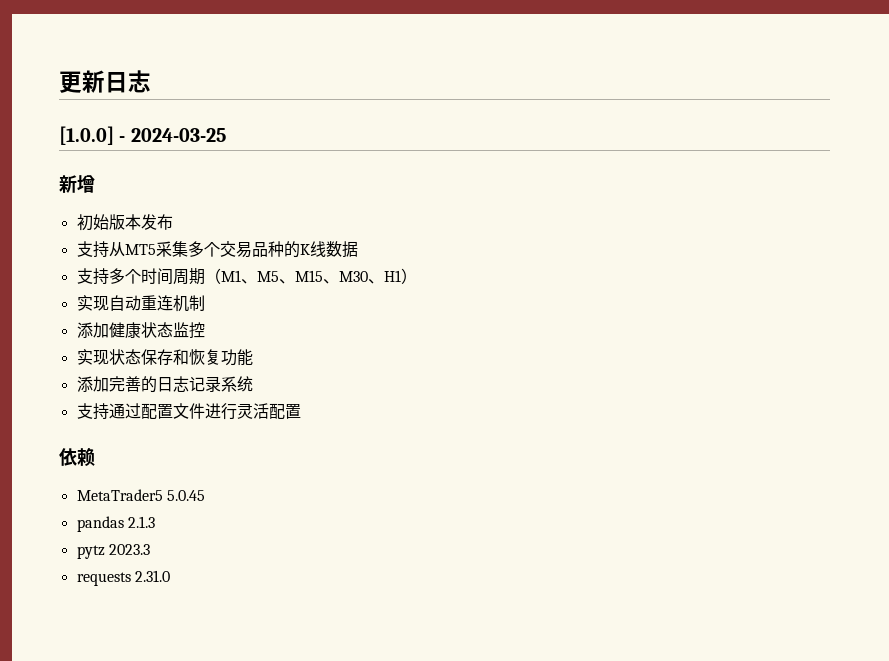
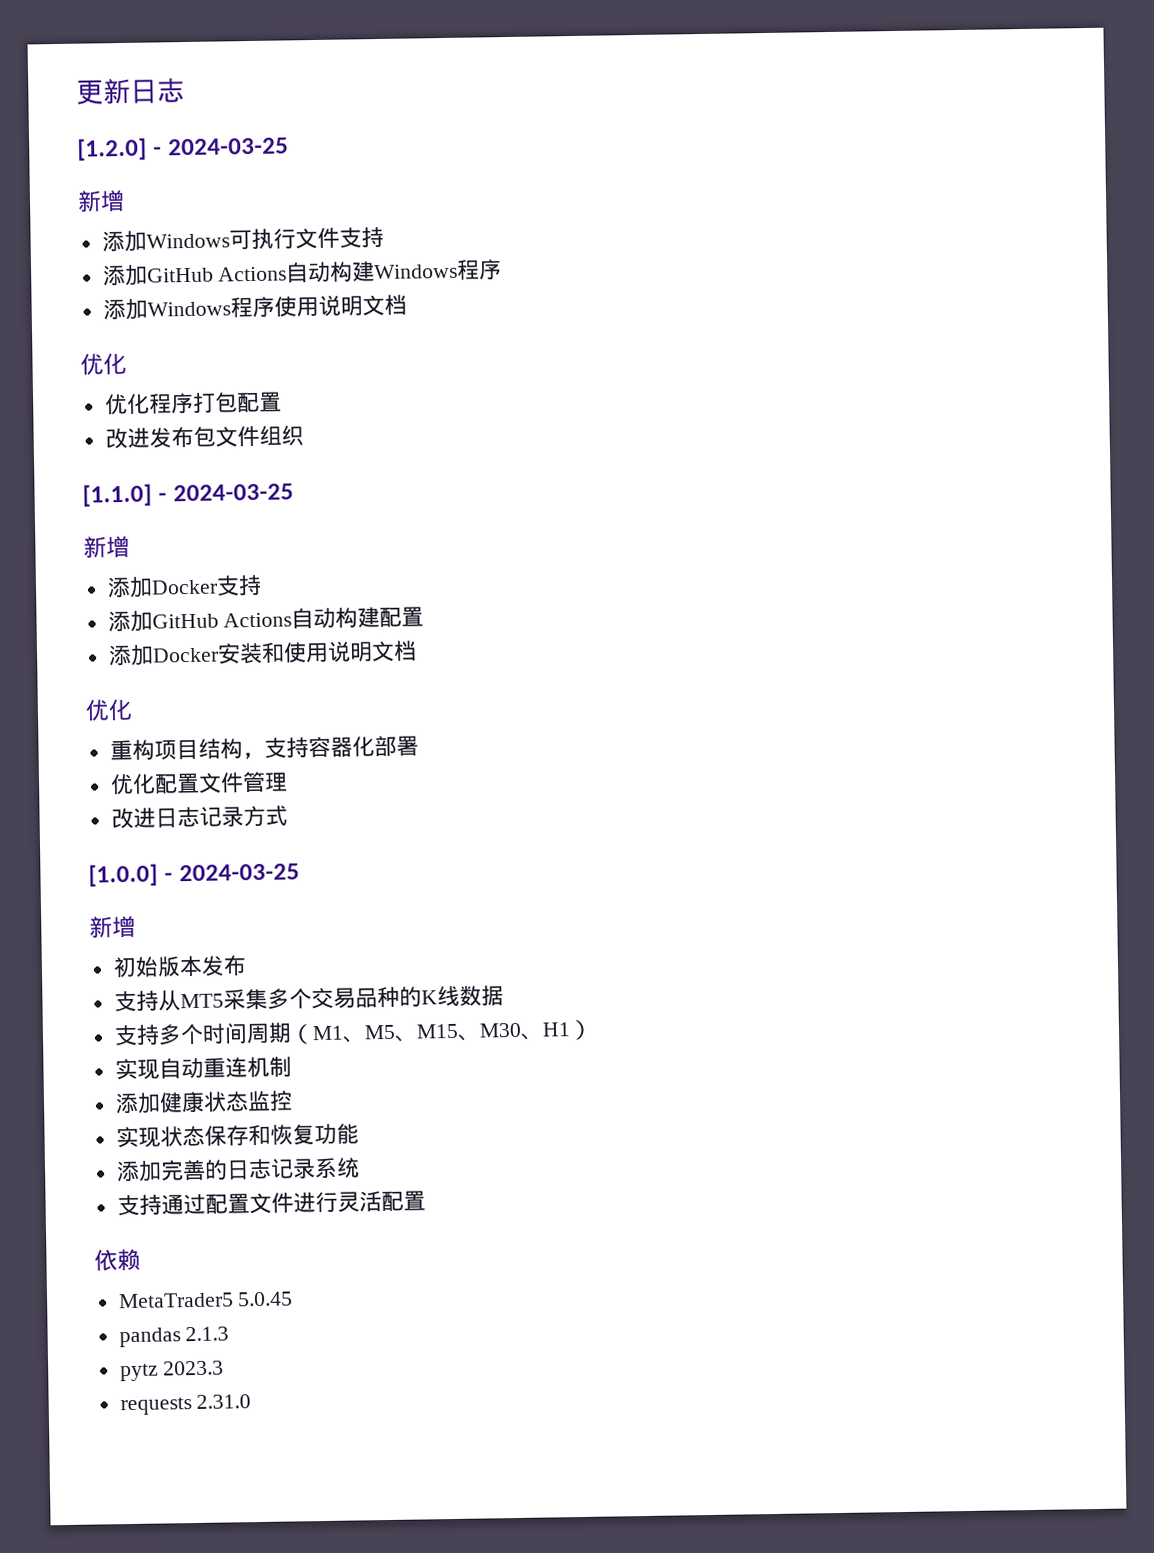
+ [1.2.0] - 2024-03-25
+ 新增
+ 添加Windows可执行文件支持
+ 添加GitHub Actions自动构建Windows程序
+ 添加Windows程序使用说明文档
+ 优化
+ 优化程序打包配置
+ 改进发布包文件组织
+ [1.1.0] - 2024-03-25
+ 新增
+ 添加Docker支持
+ 添加GitHub Actions自动构建配置
+ 添加Docker安装和使用说明文档
+ 优化
+ 重构项目结构，支持容器化部署
+ 优化配置文件管理
+ 改进日志记录方式

